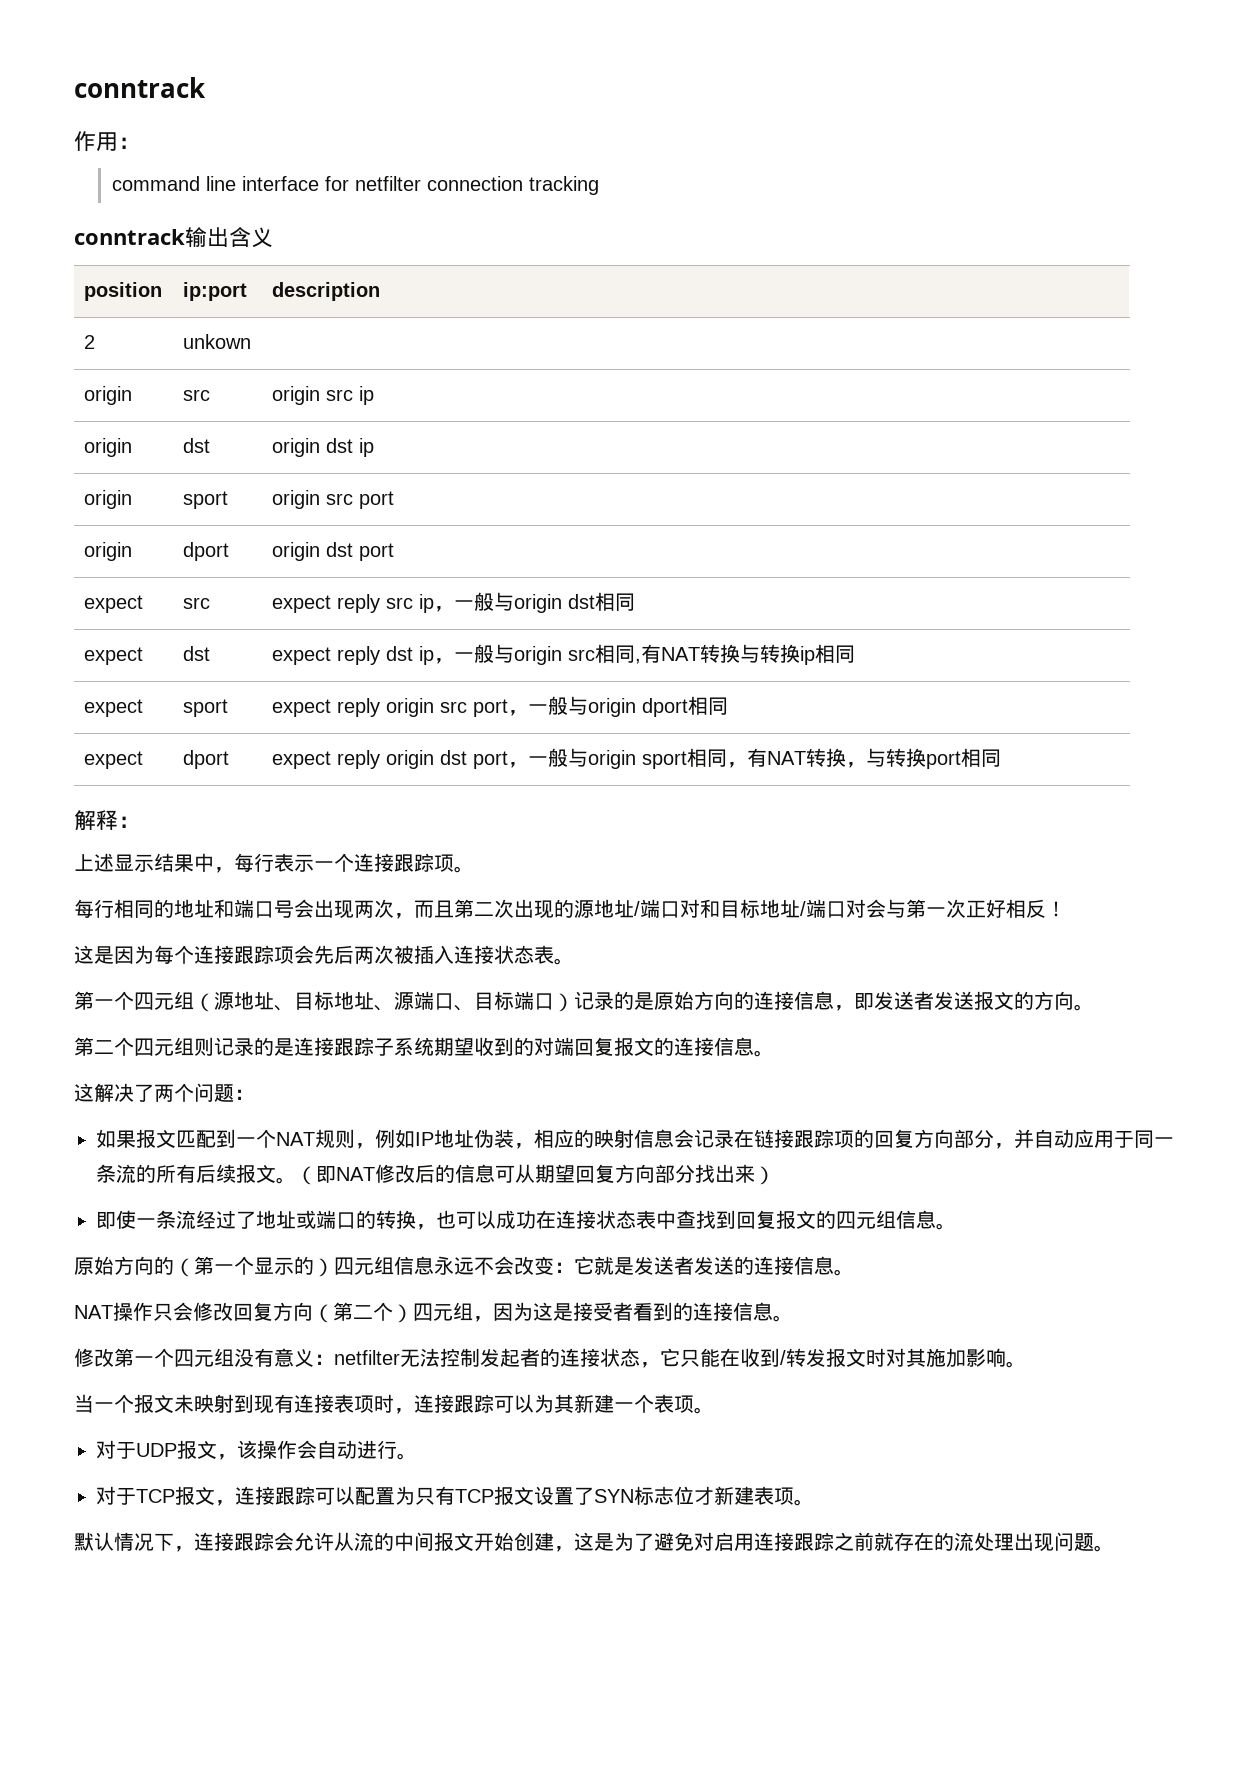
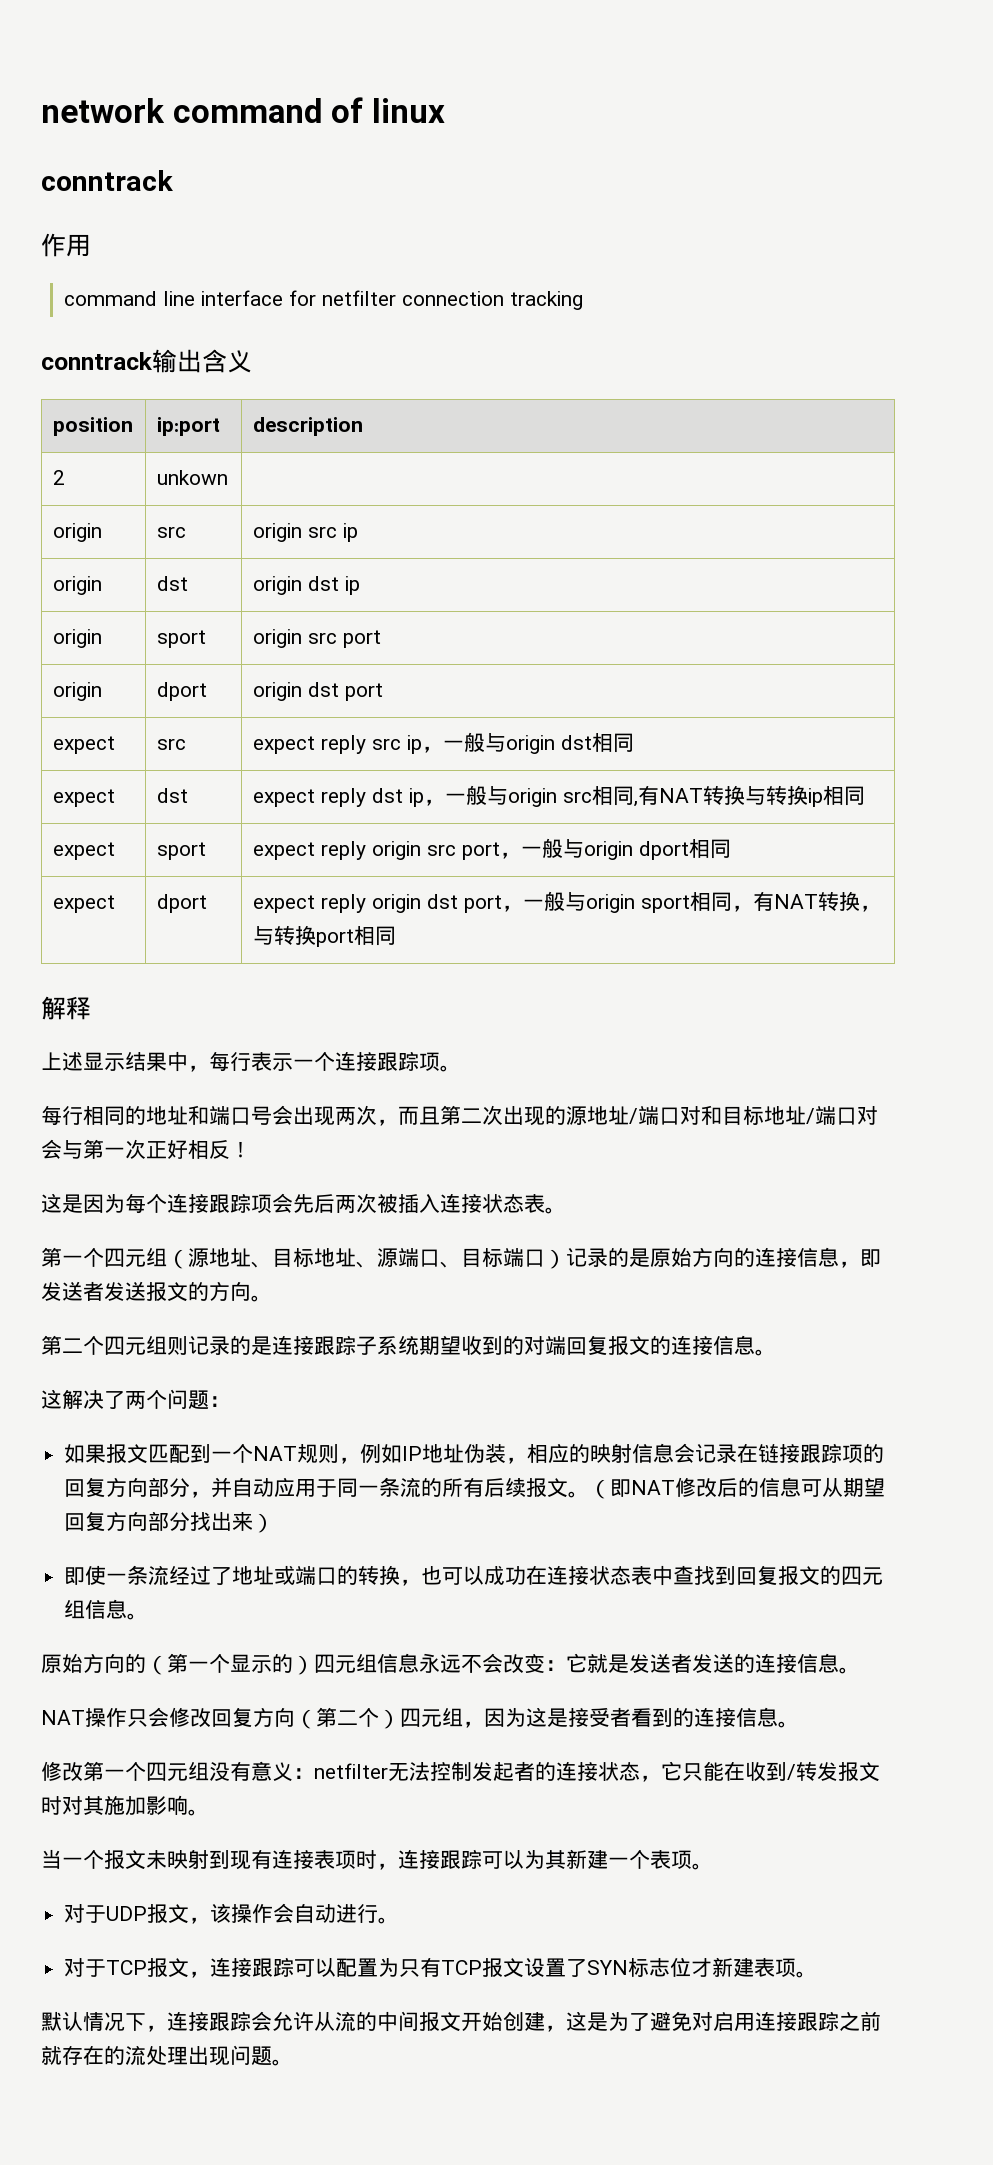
+ network command of linux
- 作用：
+ 作用
- 解释：
+ 解释

